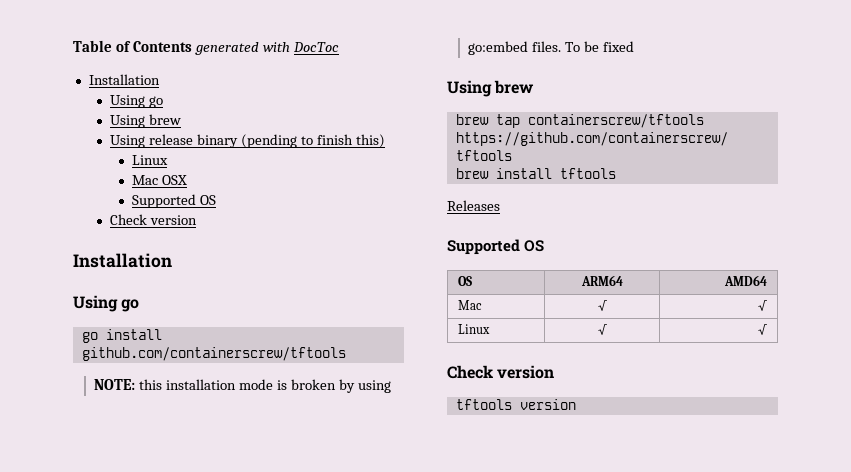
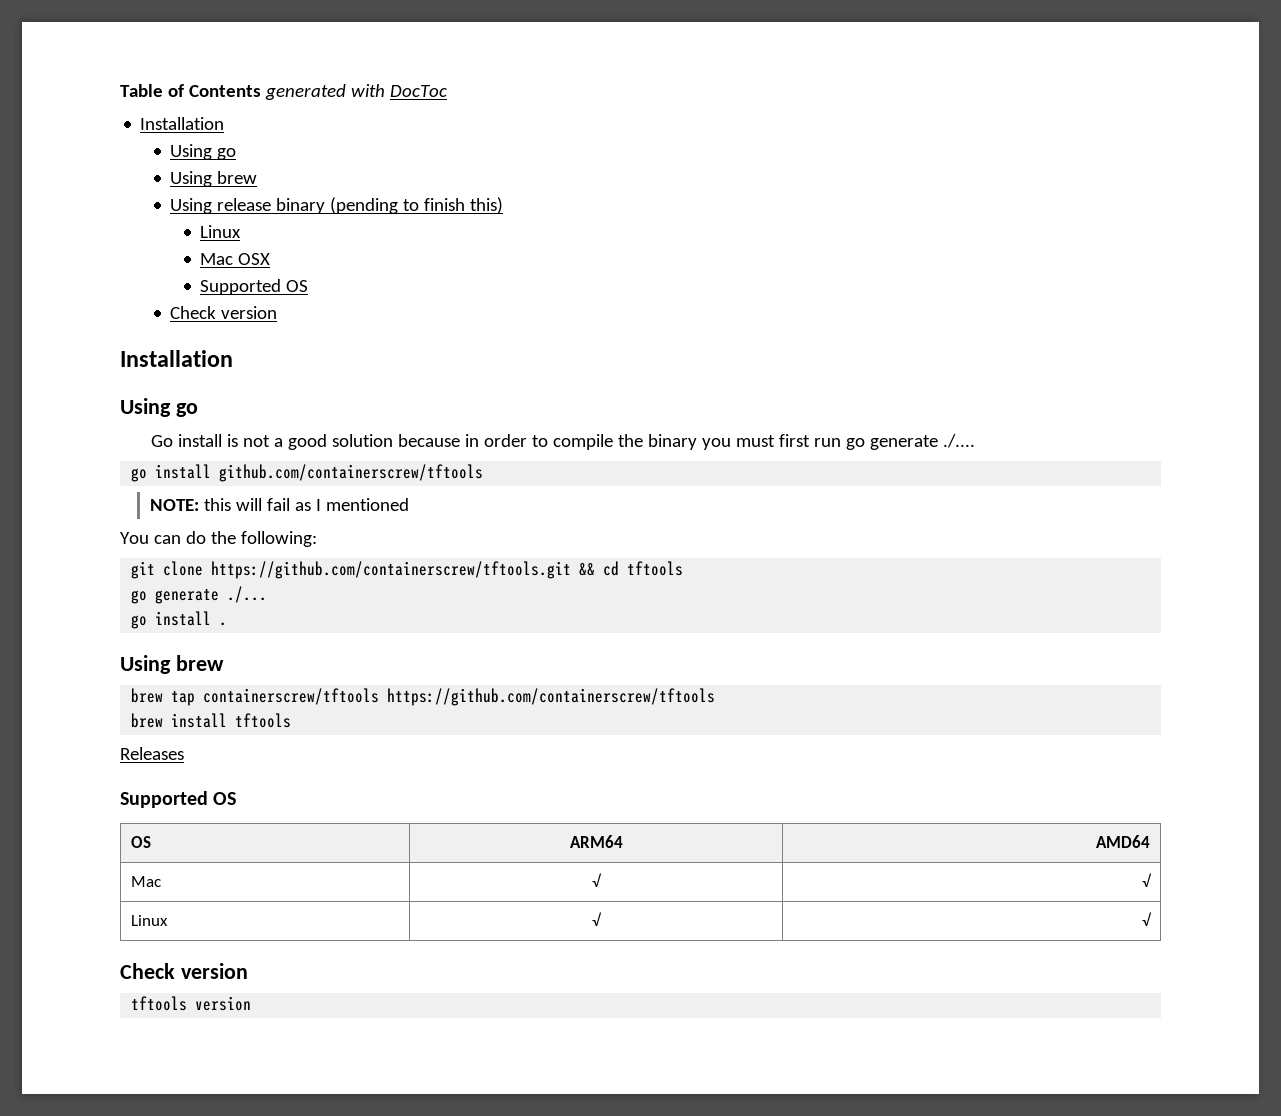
+ Go install is not a good solution because in order to compile the binary you must first run go generate ./....
- NOTE: this installation mode is broken by using go:embed files. To be fixed
+ NOTE: this will fail as I mentioned
+ You can do the following:
+ git clone https://github.com/containerscrew/tftools.git && cd tftools
+ go generate ./...
+ go install .

